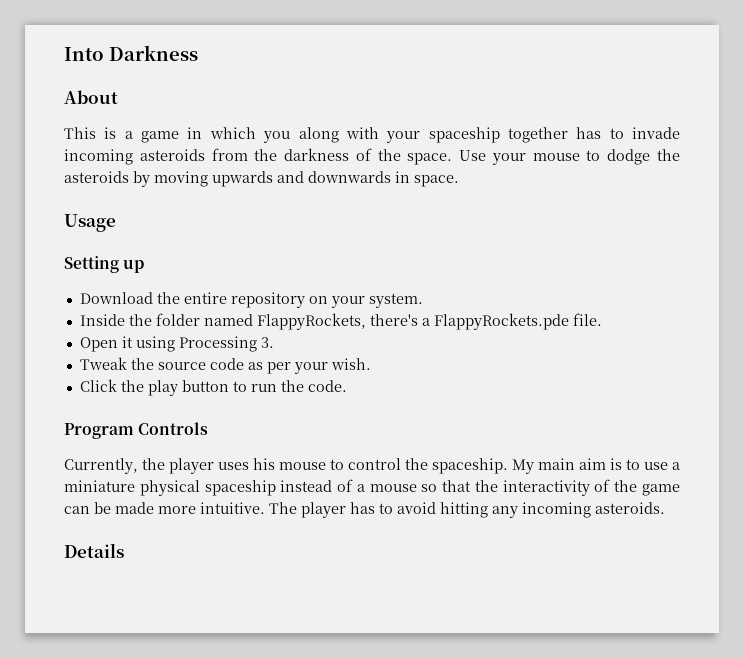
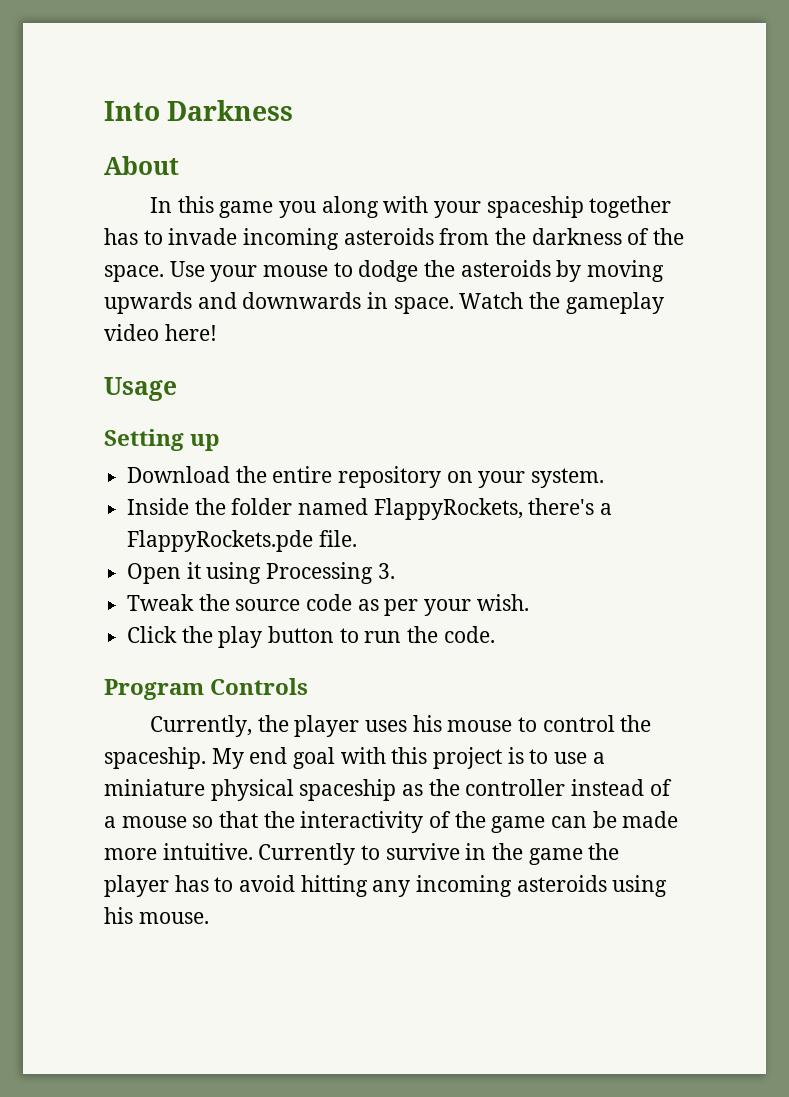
- This is a game in which you along with your spaceship together has to invade incoming asteroids from the darkness of the space.
+ In this game you along with your spaceship together has to invade incoming asteroids from the darkness of the space.
+ Watch the gameplay video here!
- My main aim is to use a miniature physical spaceship instead of a mouse so that the interactivity of the game can be made more intuitive.
+ My end goal with this project is to use a miniature physical spaceship as the controller instead of a mouse so that the interactivity of the game can be made more intuitive.
- The player has to avoid hitting any incoming asteroids.
- Details
+ Currently to survive in the game the player has to avoid hitting any incoming asteroids using his mouse.

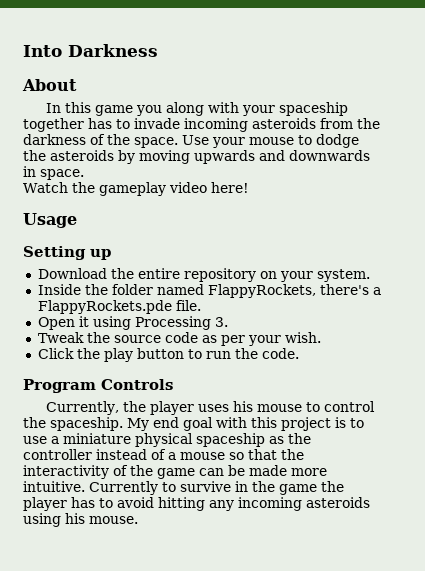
- Use your mouse to dodge the asteroids by moving upwards and downwards in space. Watch the gameplay video here!
+ Use your mouse to dodge the asteroids by moving upwards and downwards in space.
+ Watch the gameplay video here!

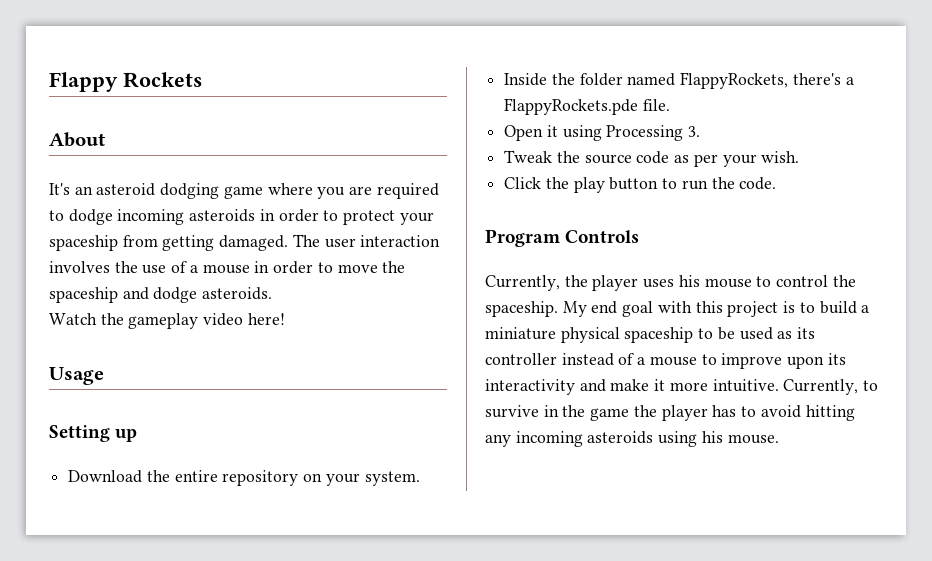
- Into Darkness
+ Flappy Rockets
- In this game you along with your spaceship together has to invade incoming asteroids from the darkness of the space. Use your mouse to dodge the asteroids by moving upwards and downwards in space.
+ It's an asteroid dodging game where you are required to dodge incoming asteroids in order to protect your spaceship from getting damaged. The user interaction involves the use of a mouse in order to move the spaceship and dodge asteroids.
- My end goal with this project is to use a miniature physical spaceship as the controller instead of a mouse so that the interactivity of the game can be made more intuitive.
+ My end goal with this project is to build a miniature physical spaceship to be used as its controller instead of a mouse to improve upon its interactivity and make it more intuitive.
- Currently to survive in the game the player has to avoid hitting any incoming asteroids using his mouse.
+ Currently, to survive in the game the player has to avoid hitting any incoming asteroids using his mouse.

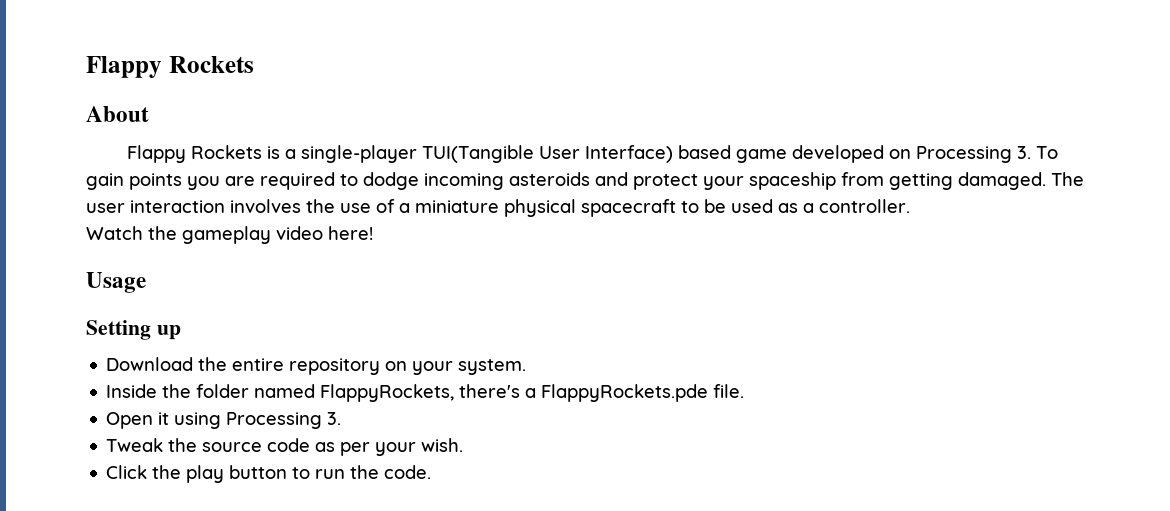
- It's an asteroid dodging game where you are required to dodge incoming asteroids in order to protect your spaceship from getting damaged.
+ Flappy Rockets is a single-player TUI(Tangible User Interface) based game developed on Processing 3. To gain points you are required to dodge incoming asteroids and protect your spaceship from getting damaged.
- The user interaction involves the use of a mouse in order to move the spaceship and dodge asteroids.
+ The user interaction involves the use of a miniature physical spacecraft to be used as a controller.
- Program Controls
- Currently, the player uses his mouse to control the spaceship. My end goal with this project is to build a miniature physical spaceship to be used as its controller instead of a mouse to improve upon its interactivity and make it more intuitive. Currently, to survive in the game the player has to avoid hitting any incoming asteroids using his mouse.

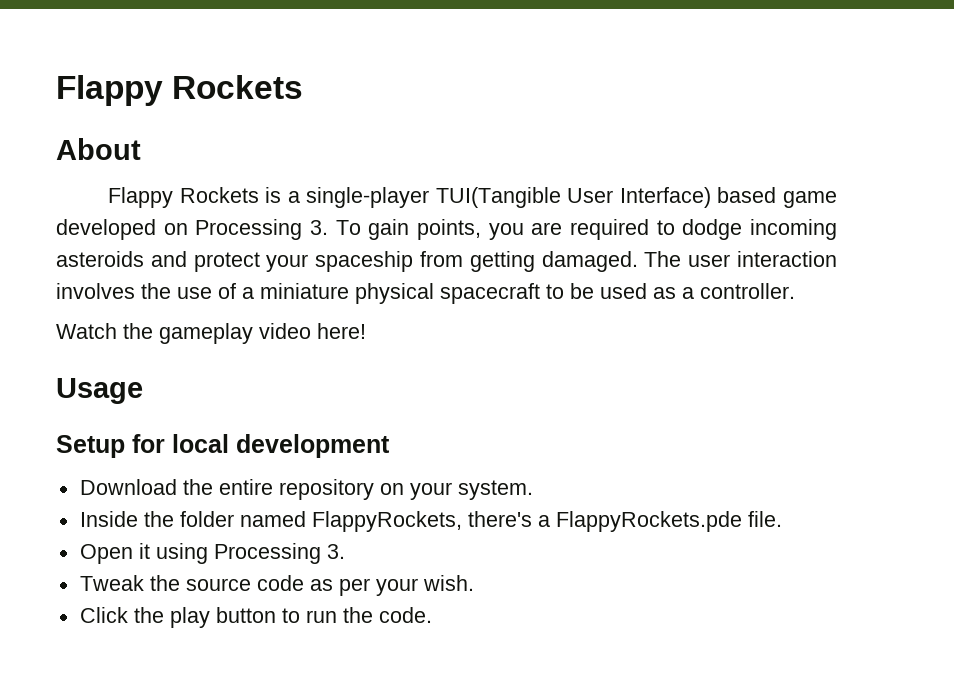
- Flappy Rockets is a single-player TUI(Tangible User Interface) based game developed on Processing 3. To gain points you are required to dodge incoming asteroids and protect your spaceship from getting damaged.
+ Flappy Rockets is a single-player TUI(Tangible User Interface) based game developed on Processing 3. To gain points, you are required to dodge incoming asteroids and protect your spaceship from getting damaged.
- Setting up
+ Setup for local development

